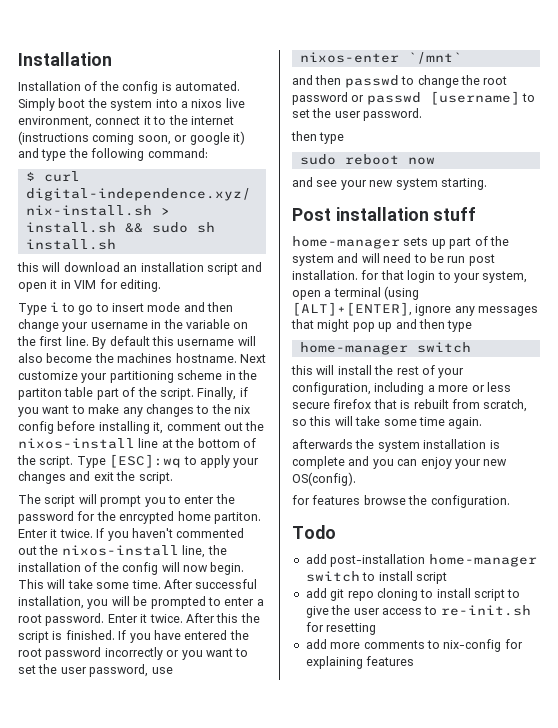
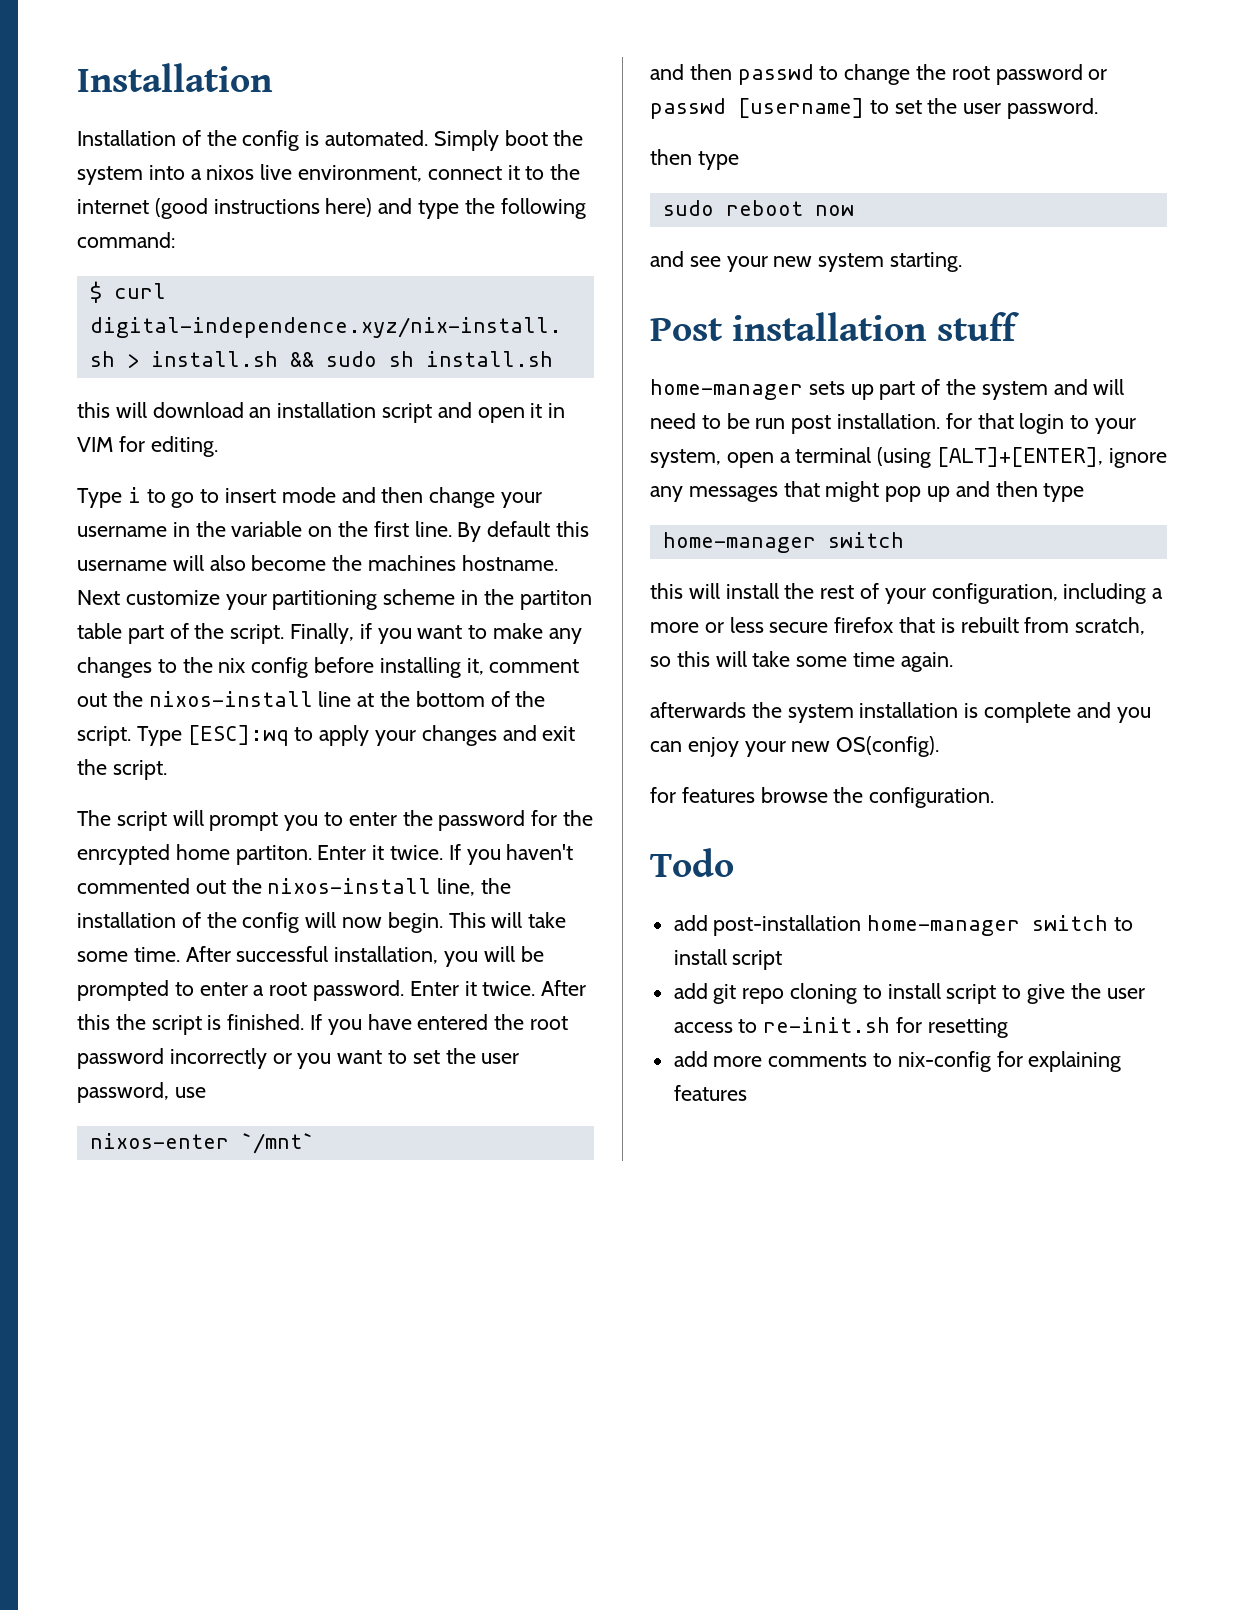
- Simply boot the system into a nixos live environment, connect it to the internet (instructions coming soon, or google it) and type the following command:
+ Simply boot the system into a nixos live environment, connect it to the internet (good instructions here) and type the following command:

